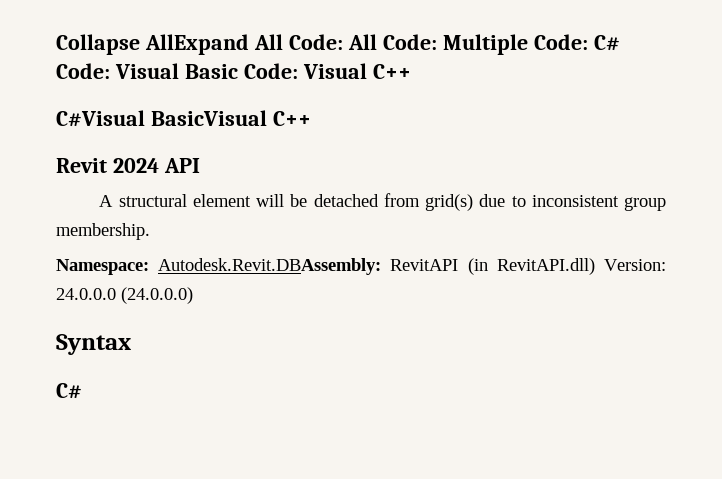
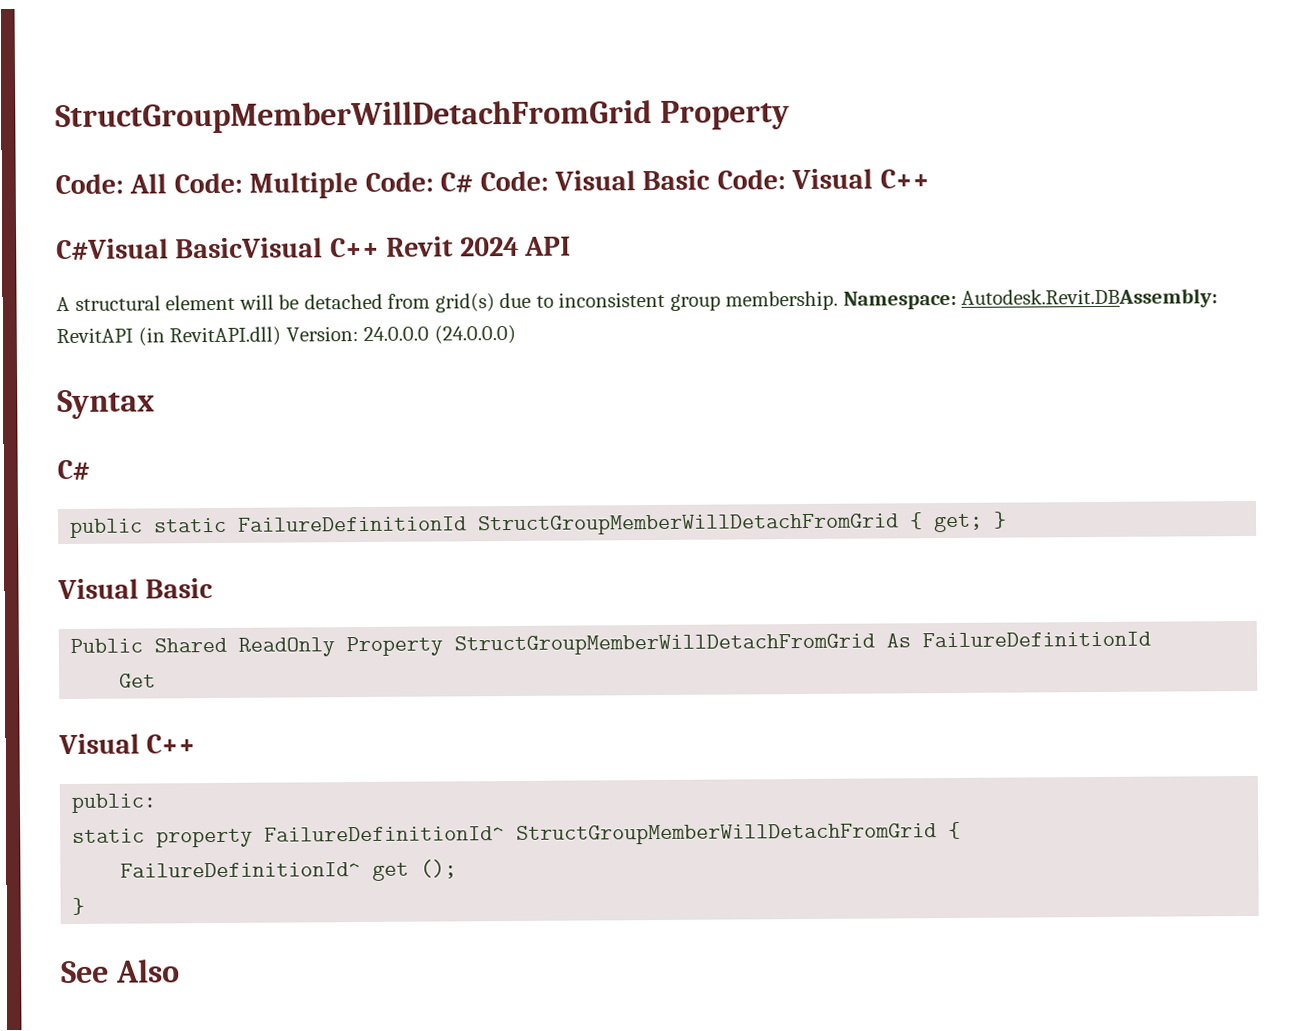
- Collapse AllExpand All Code: All Code: Multiple Code: C# Code: Visual Basic Code: Visual C++
+ StructGroupMemberWillDetachFromGrid Property
+ Code: All Code: Multiple Code: C# Code: Visual Basic Code: Visual C++
- C#Visual BasicVisual C++
- Revit 2024 API
+ C#Visual BasicVisual C++ Revit 2024 API
- A structural element will be detached from grid(s) due to inconsistent group membership.
- Namespace: Autodesk.Revit.DBAssembly: RevitAPI (in RevitAPI.dll) Version: 24.0.0.0 (24.0.0.0)
+ A structural element will be detached from grid(s) due to inconsistent group membership. Namespace: Autodesk.Revit.DBAssembly: RevitAPI (in RevitAPI.dll) Version: 24.0.0.0 (24.0.0.0)
+ public static FailureDefinitionId StructGroupMemberWillDetachFromGrid { get; }
+ Visual Basic
+ Public Shared ReadOnly Property StructGroupMemberWillDetachFromGrid As FailureDefinitionId
+ Get
+ Visual C++
+ public:
+ static property FailureDefinitionId^ StructGroupMemberWillDetachFromGrid {
+ FailureDefinitionId^ get ();
+ }
+ See Also

